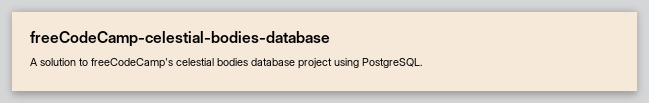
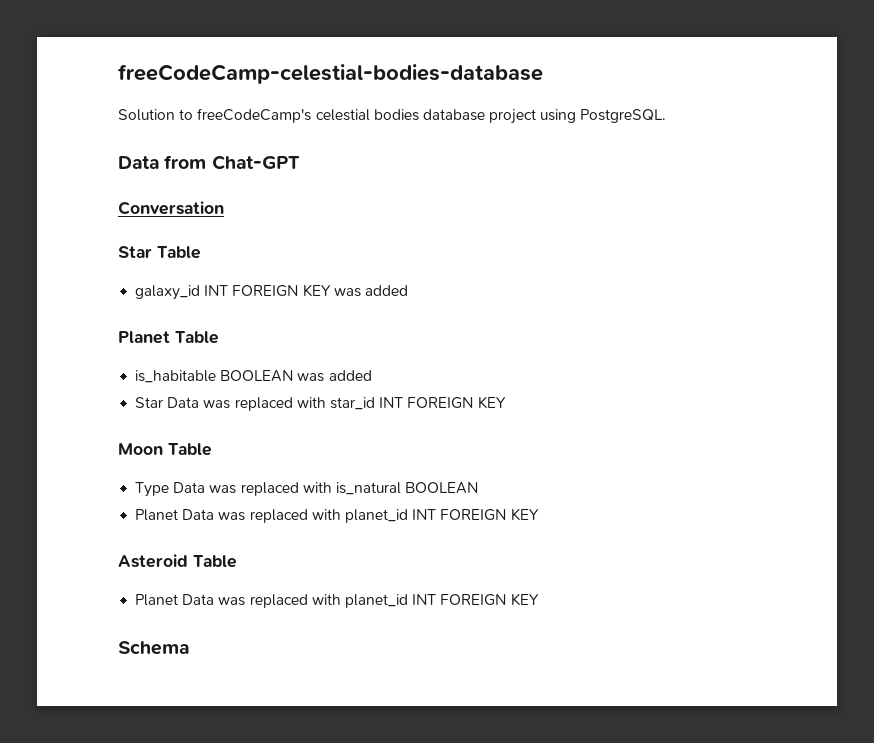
- A solution to freeCodeCamp's celestial bodies database project using PostgreSQL.
+ Solution to freeCodeCamp's celestial bodies database project using PostgreSQL.
+ Data from Chat-GPT
+ Conversation
+ Star Table
+ galaxy_id INT FOREIGN KEY was added
+ Planet Table
+ is_habitable BOOLEAN was added
+ Star Data was replaced with star_id INT FOREIGN KEY
+ Moon Table
+ Type Data was replaced with is_natural BOOLEAN
+ Planet Data was replaced with planet_id INT FOREIGN KEY
+ Asteroid Table
+ Planet Data was replaced with planet_id INT FOREIGN KEY
+ Schema

